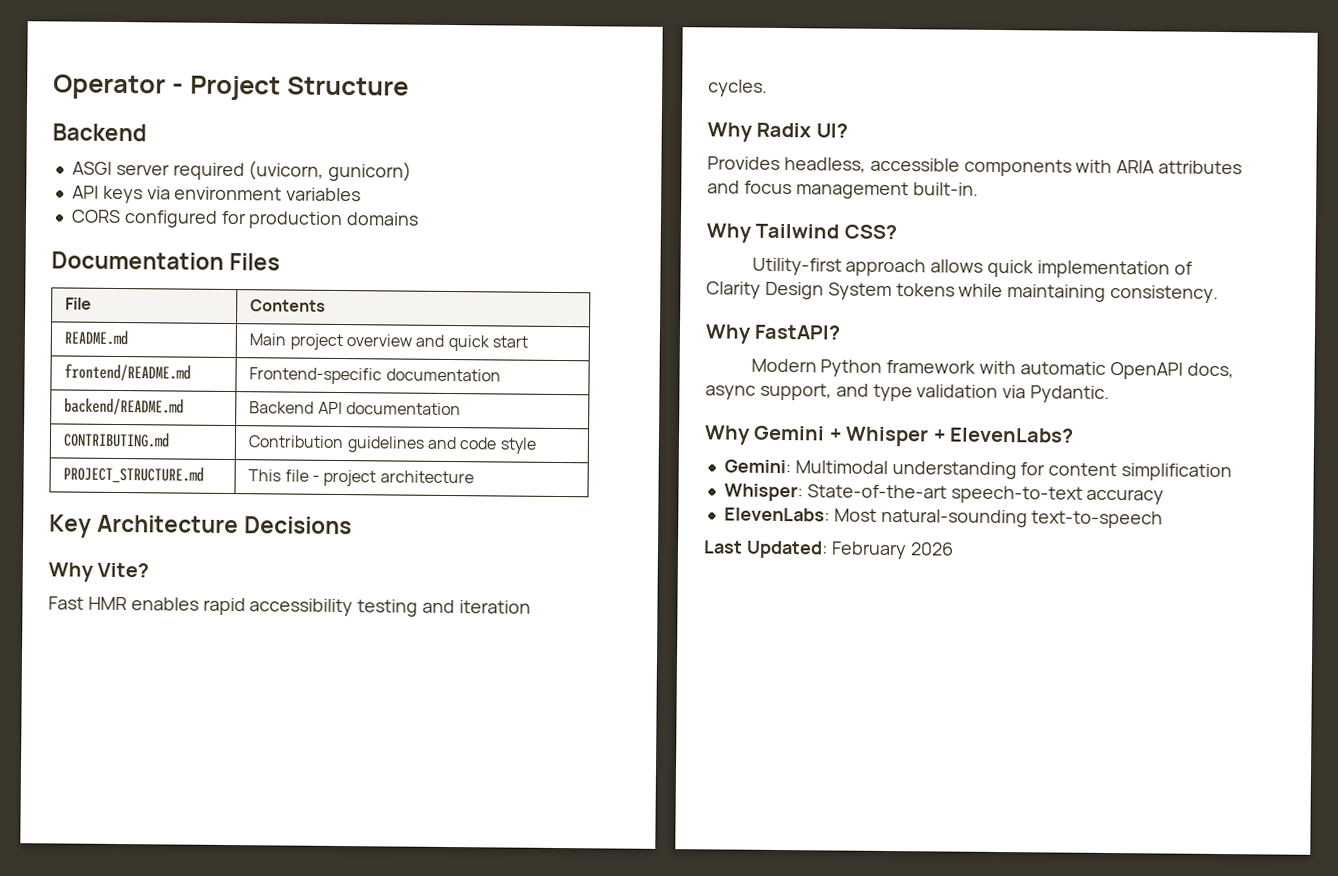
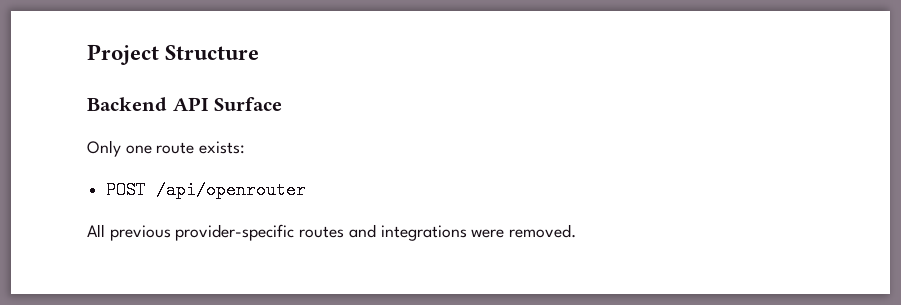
- Operator - Project Structure
- Backend
- ASGI server required (uvicorn, gunicorn)
- API keys via environment variables
- CORS configured for production domains
- Documentation Files
- File | Contents
- README.md | Main project overview and quick start
- frontend/README.md | Frontend-specific documentation
- backend/README.md | Backend API documentation
- CONTRIBUTING.md | Contribution guidelines and code style
- PROJECT_STRUCTURE.md | This file - project architecture
- Key Architecture Decisions
- Why Vite?
- Fast HMR enables rapid accessibility testing and iteration cycles.
- Why Radix UI?
- Provides headless, accessible components with ARIA attributes and focus management built-in.
- Why Tailwind CSS?
- Utility-first approach allows quick implementation of Clarity Design System tokens while maintaining consistency.
- Why FastAPI?
- Modern Python framework with automatic OpenAPI docs, async support, and type validation via Pydantic.
- Why Gemini + Whisper + ElevenLabs?
- Gemini: Multimodal understanding for content simplification
- Whisper: State-of-the-art speech-to-text accuracy
- ElevenLabs: Most natural-sounding text-to-speech
- Last Updated: February 2026
+ Project Structure
+ Backend API Surface
+ Only one route exists:
+ POST /api/openrouter
+ All previous provider-specific routes and integrations were removed.

